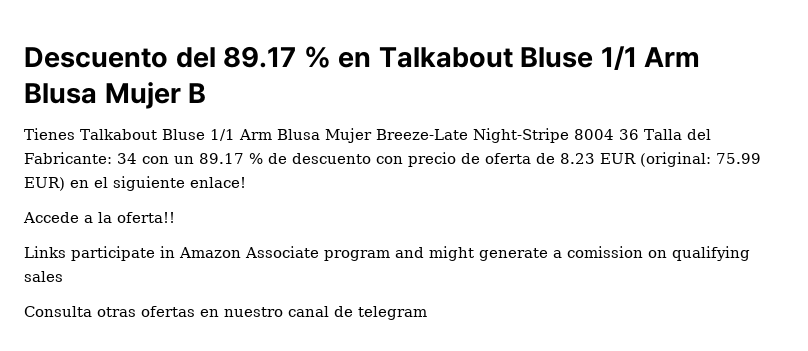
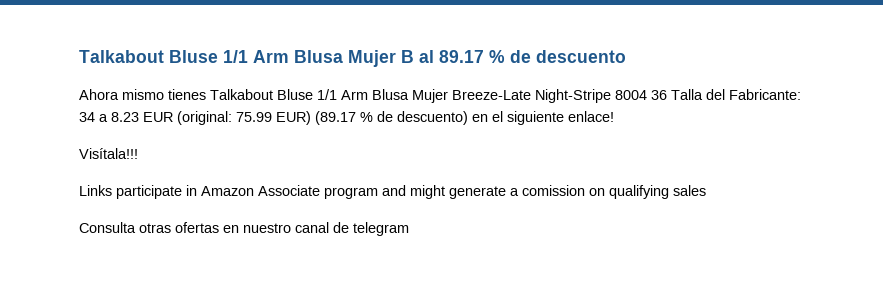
- Descuento del 89.17 % en Talkabout Bluse 1/1 Arm Blusa Mujer B
- Tienes Talkabout Bluse 1/1 Arm Blusa Mujer Breeze-Late Night-Stripe 8004 36 Talla del Fabricante: 34 con un 89.17 % de descuento con precio de oferta de 8.23 EUR (original: 75.99 EUR) en el siguiente enlace!
+ Talkabout Bluse 1/1 Arm Blusa Mujer B al 89.17 % de descuento
+ Ahora mismo tienes Talkabout Bluse 1/1 Arm Blusa Mujer Breeze-Late Night-Stripe 8004 36 Talla del Fabricante: 34 a 8.23 EUR (original: 75.99 EUR) (89.17 % de descuento) en el siguiente enlace!
- Accede a la oferta!!
+ Visítala!!!

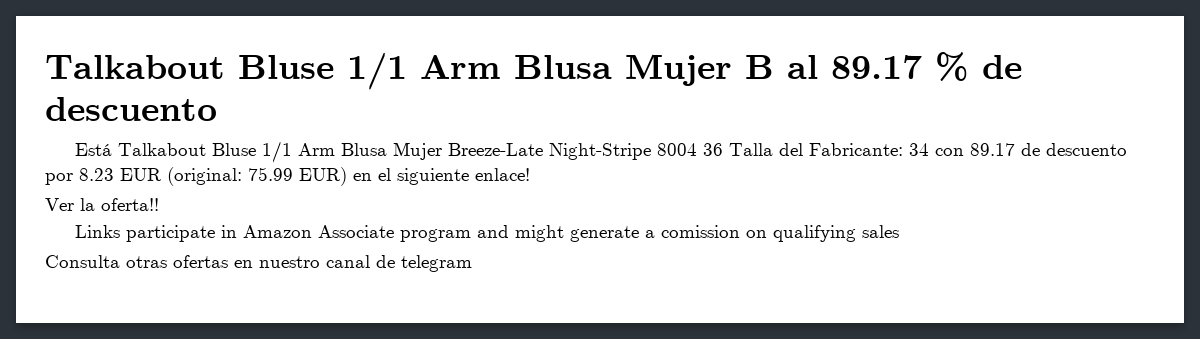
- Ahora mismo tienes Talkabout Bluse 1/1 Arm Blusa Mujer Breeze-Late Night-Stripe 8004 36 Talla del Fabricante: 34 a 8.23 EUR (original: 75.99 EUR) (89.17 % de descuento) en el siguiente enlace!
+ Está Talkabout Bluse 1/1 Arm Blusa Mujer Breeze-Late Night-Stripe 8004 36 Talla del Fabricante: 34 con 89.17 de descuento por 8.23 EUR (original: 75.99 EUR) en el siguiente enlace!
- Visítala!!!
+ Ver la oferta!!

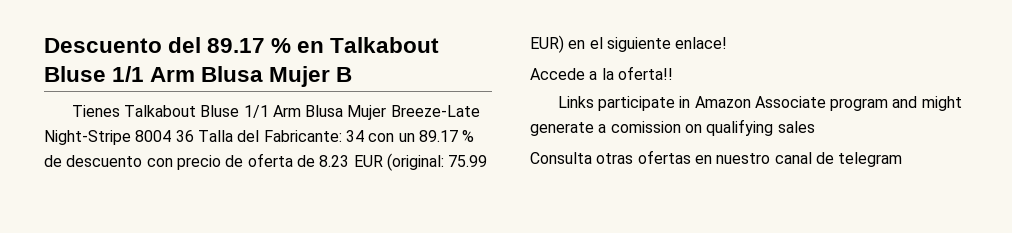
- Talkabout Bluse 1/1 Arm Blusa Mujer B al 89.17 % de descuento
- Está Talkabout Bluse 1/1 Arm Blusa Mujer Breeze-Late Night-Stripe 8004 36 Talla del Fabricante: 34 con 89.17 de descuento por 8.23 EUR (original: 75.99 EUR) en el siguiente enlace!
+ Descuento del 89.17 % en Talkabout Bluse 1/1 Arm Blusa Mujer B
+ Tienes Talkabout Bluse 1/1 Arm Blusa Mujer Breeze-Late Night-Stripe 8004 36 Talla del Fabricante: 34 con un 89.17 % de descuento con precio de oferta de 8.23 EUR (original: 75.99 EUR) en el siguiente enlace!
- Ver la oferta!!
+ Accede a la oferta!!

